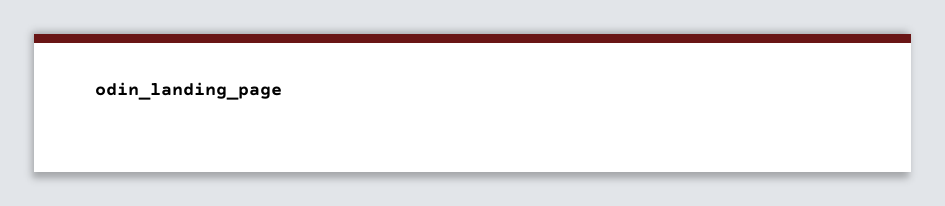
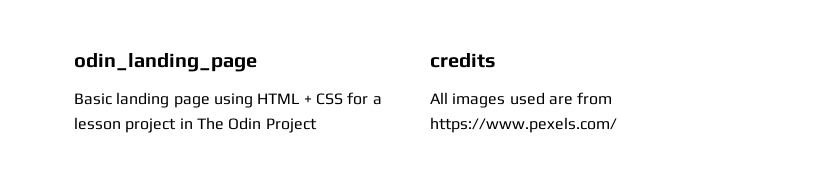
+ Basic landing page using HTML + CSS for a lesson project in The Odin Project
+ credits
+ All images used are from https://www.pexels.com/

